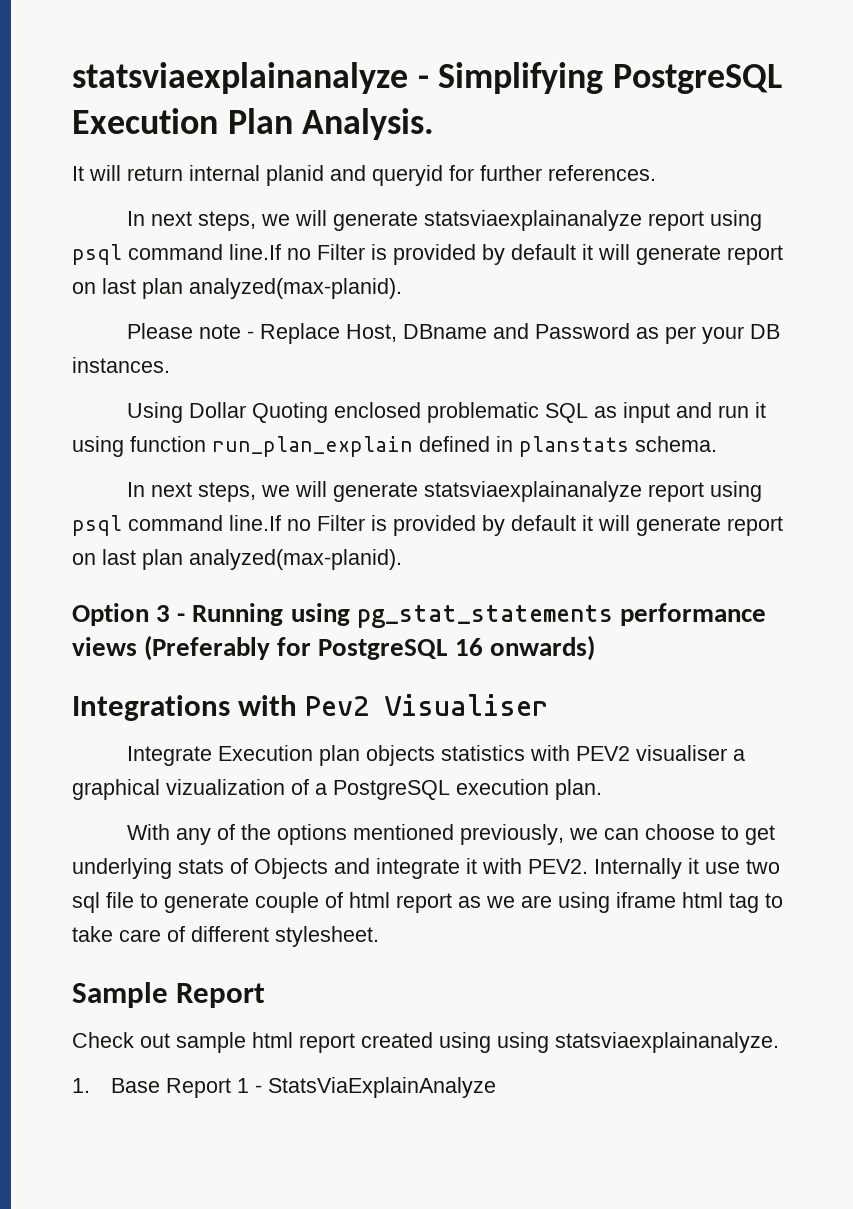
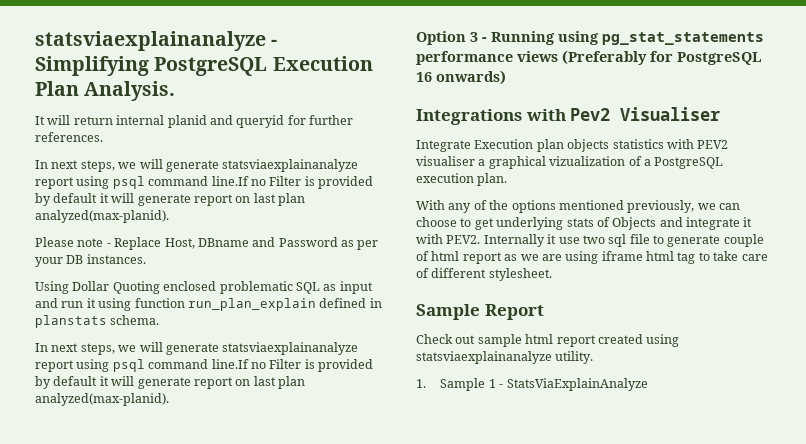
- Check out sample html report created using using statsviaexplainanalyze.
+ Check out sample html report created using statsviaexplainanalyze utility.
- 1. Base Report 1 - StatsViaExplainAnalyze
+ 1. Sample 1 - StatsViaExplainAnalyze

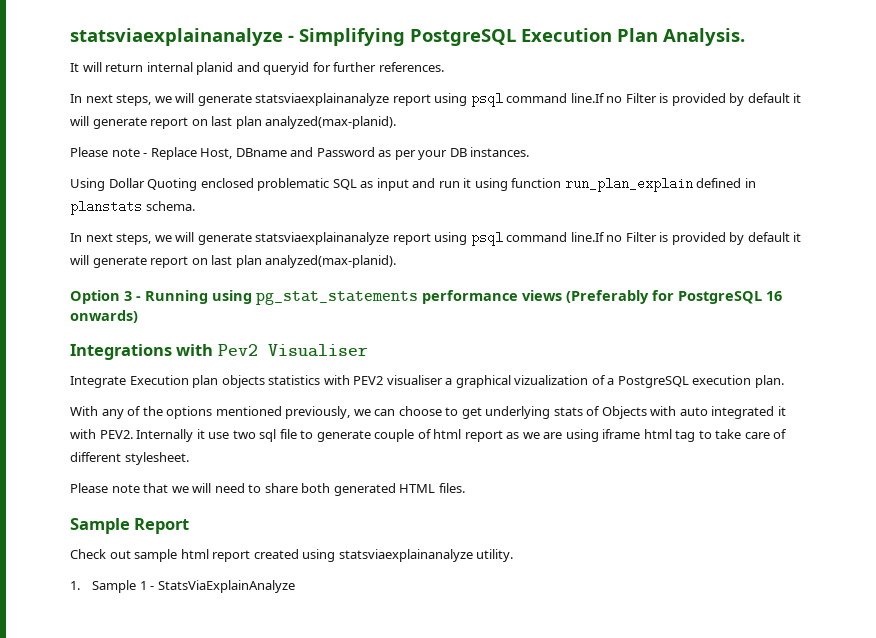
- With any of the options mentioned previously, we can choose to get underlying stats of Objects and integrate it with PEV2.
+ With any of the options mentioned previously, we can choose to get underlying stats of Objects with auto integrated it with PEV2.
+ Please note that we will need to share both generated HTML files.

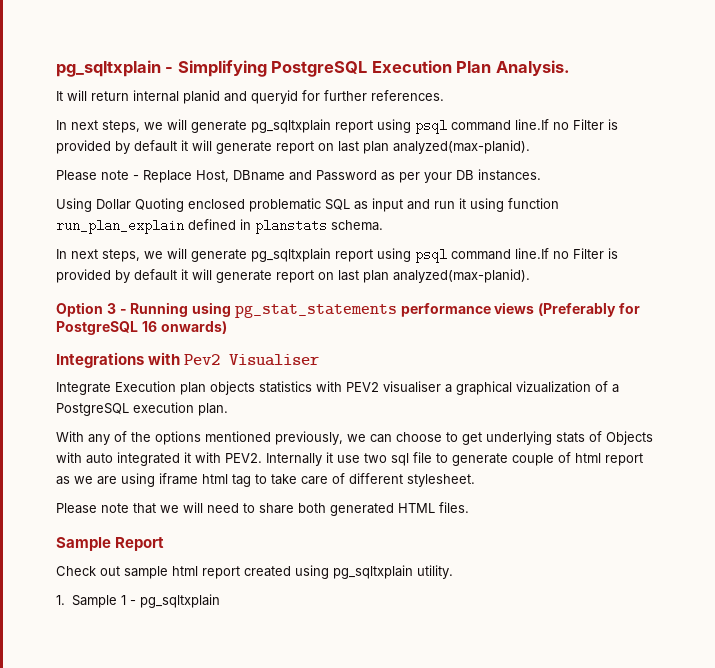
- statsviaexplainanalyze - Simplifying PostgreSQL Execution Plan Analysis.
+ pg_sqltxplain - Simplifying PostgreSQL Execution Plan Analysis.
  It will return internal planid and queryid for further references.
- In next steps, we will generate statsviaexplainanalyze report using psql command line.If no Filter is provided by default it will generate report on last plan analyzed(max-planid).
+ In next steps, we will generate pg_sqltxplain report using psql command line.If no Filter is provided by default it will generate report on last plan analyzed(max-planid).
  Using Dollar Quoting enclosed problematic SQL as input and run it using function run_plan_explain defined in planstats schema.
- In next steps, we will generate statsviaexplainanalyze report using psql command line.If no Filter is provided by default it will generate report on last plan analyzed(max-planid).
+ In next steps, we will generate pg_sqltxplain report using psql command line.If no Filter is provided by default it will generate report on last plan analyzed(max-planid).
- Check out sample html report created using statsviaexplainanalyze utility.
+ Check out sample html report created using pg_sqltxplain utility.
- 1. Sample 1 - StatsViaExplainAnalyze
+ 1. Sample 1 - pg_sqltxplain

